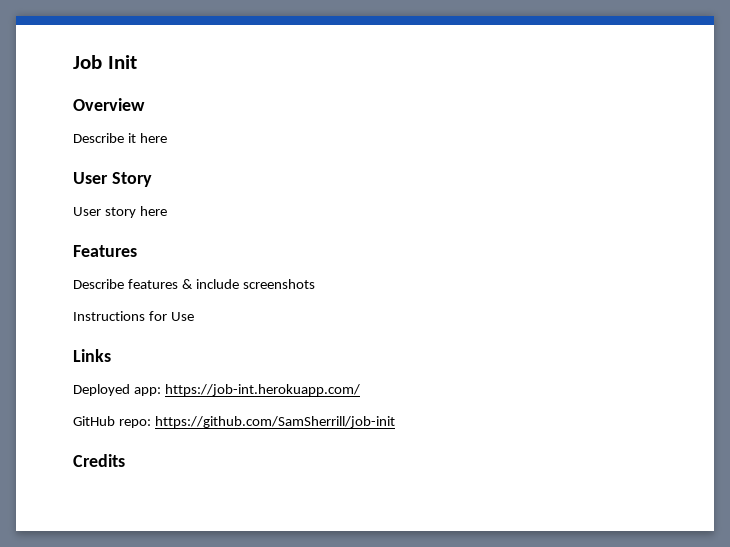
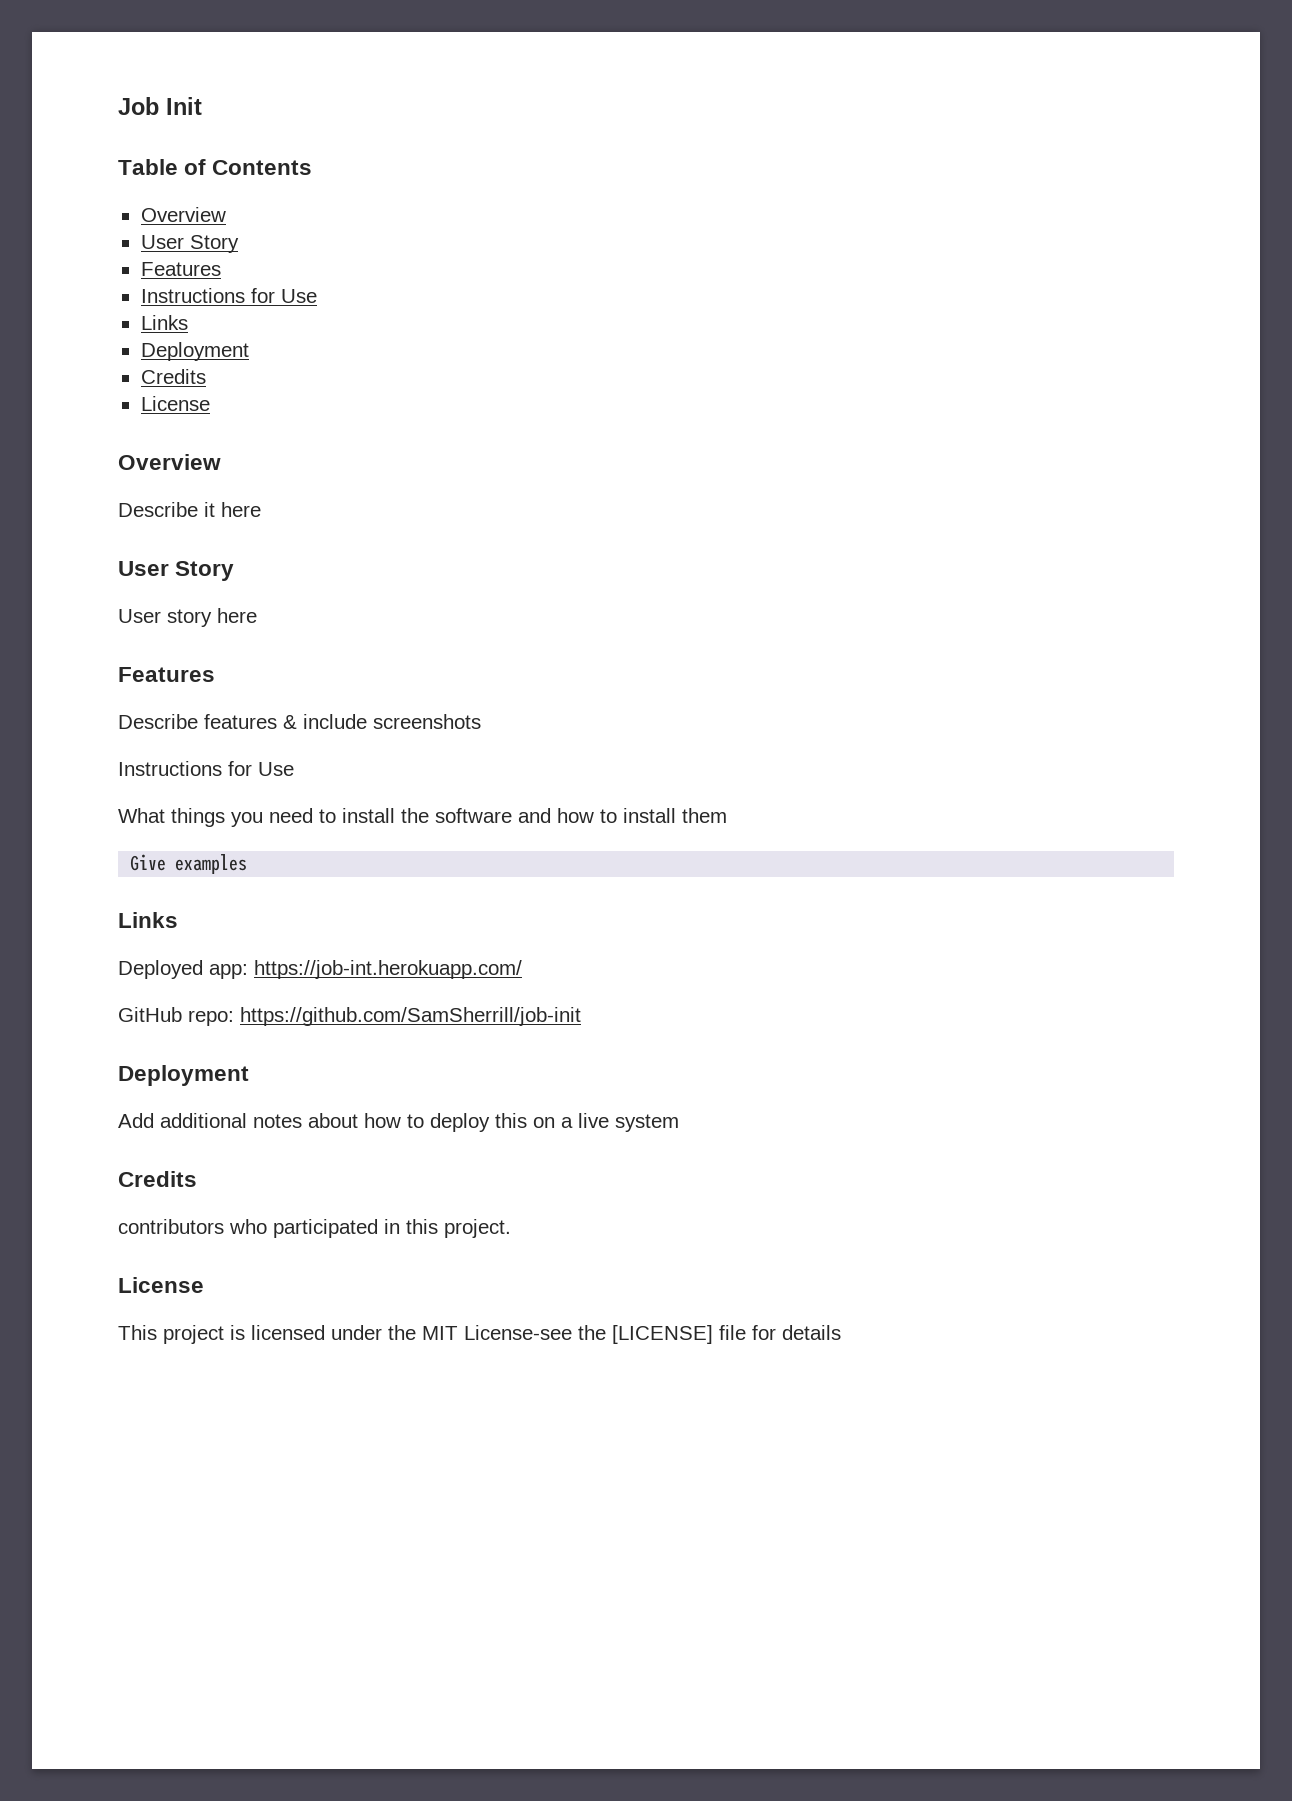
+ Table of Contents
+ Overview
+ User Story
+ Features
+ Instructions for Use
+ Links
+ Deployment
+ Credits
+ License
+ What things you need to install the software and how to install them
+ Give examples
  GitHub repo: https://github.com/SamSherrill/job-init
+ Deployment
+ Add additional notes about how to deploy this on a live system
  Credits
+ contributors who participated in this project.
+ License
+ This project is licensed under the MIT License-see the [LICENSE] file for details

